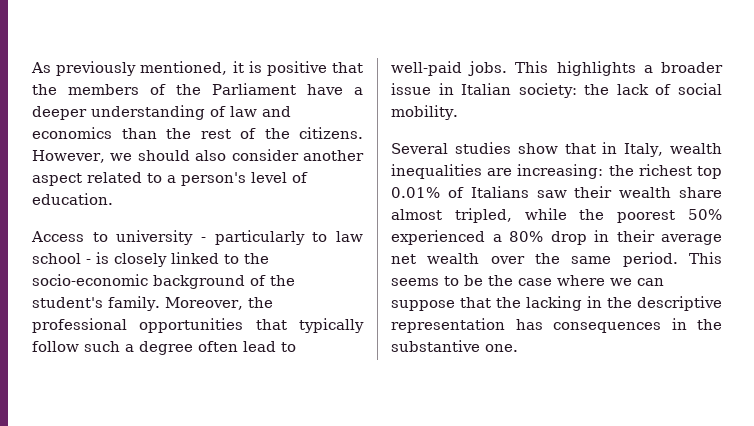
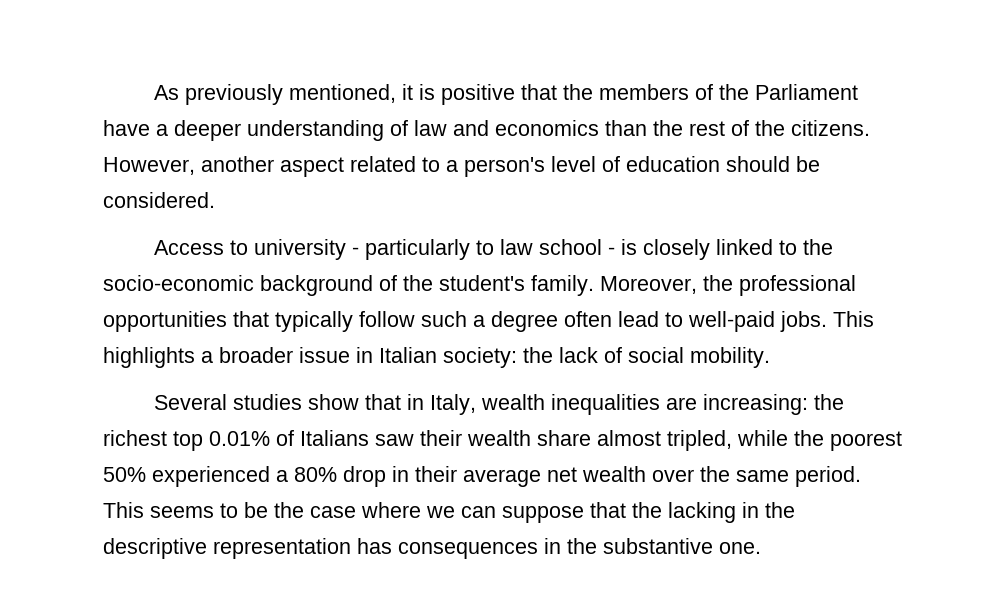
- However, we should also consider another aspect related to a person's level of education.
+ However, another aspect related to a person's level of education should be considered.

